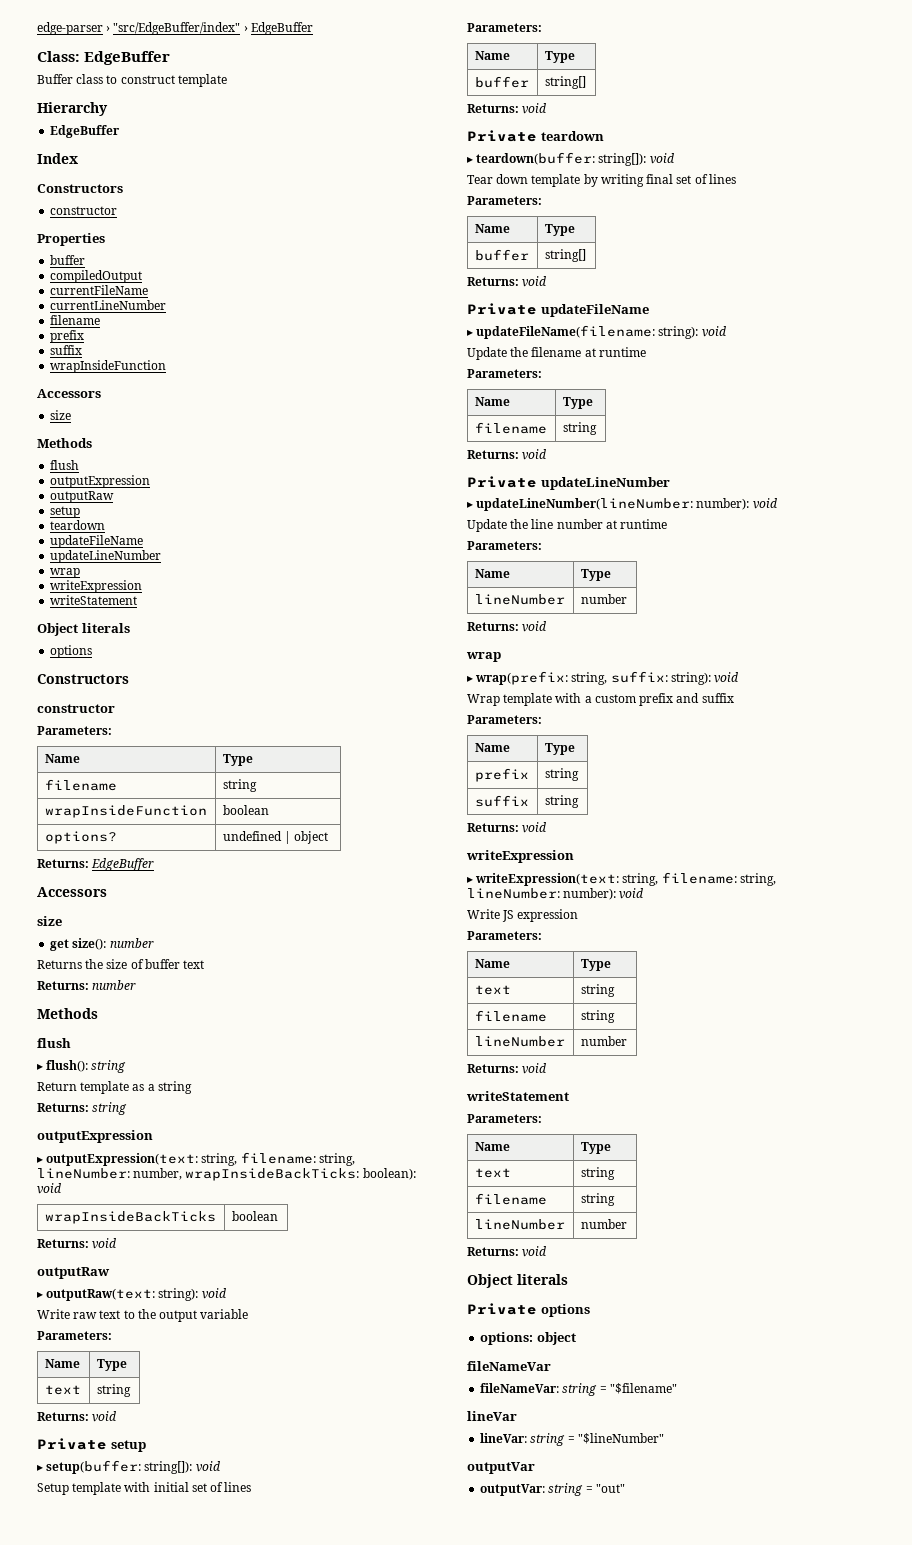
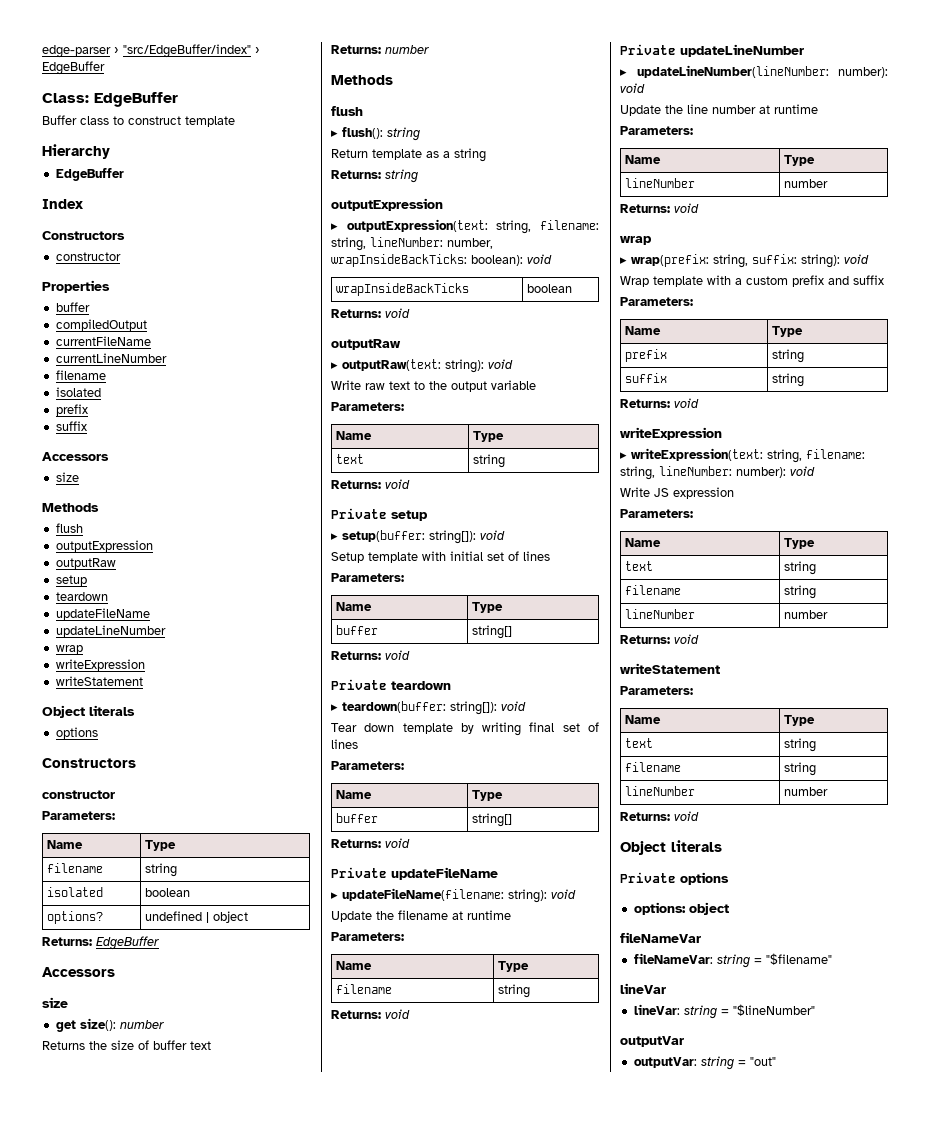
  currentLineNumber
  filename
+ isolated
  prefix
  suffix
- wrapInsideFunction
- wrapInsideFunction | boolean
+ isolated | boolean

